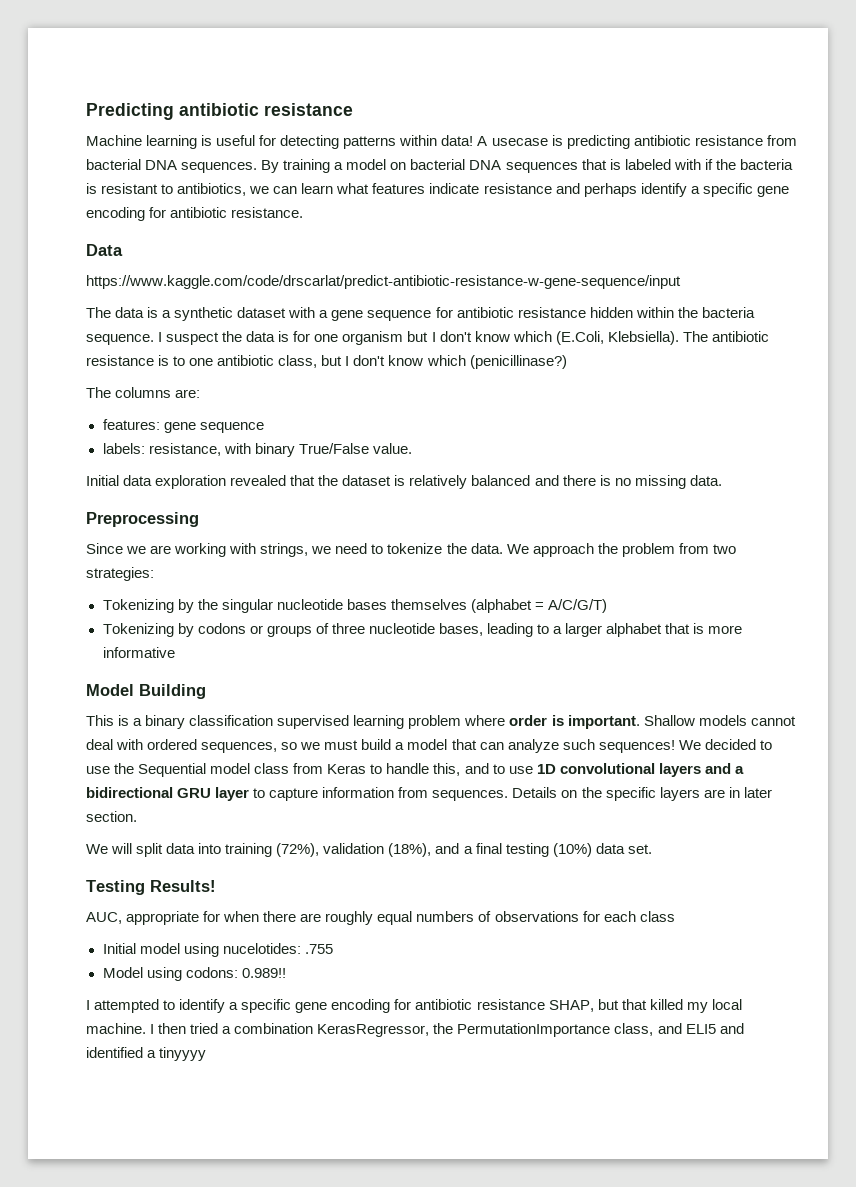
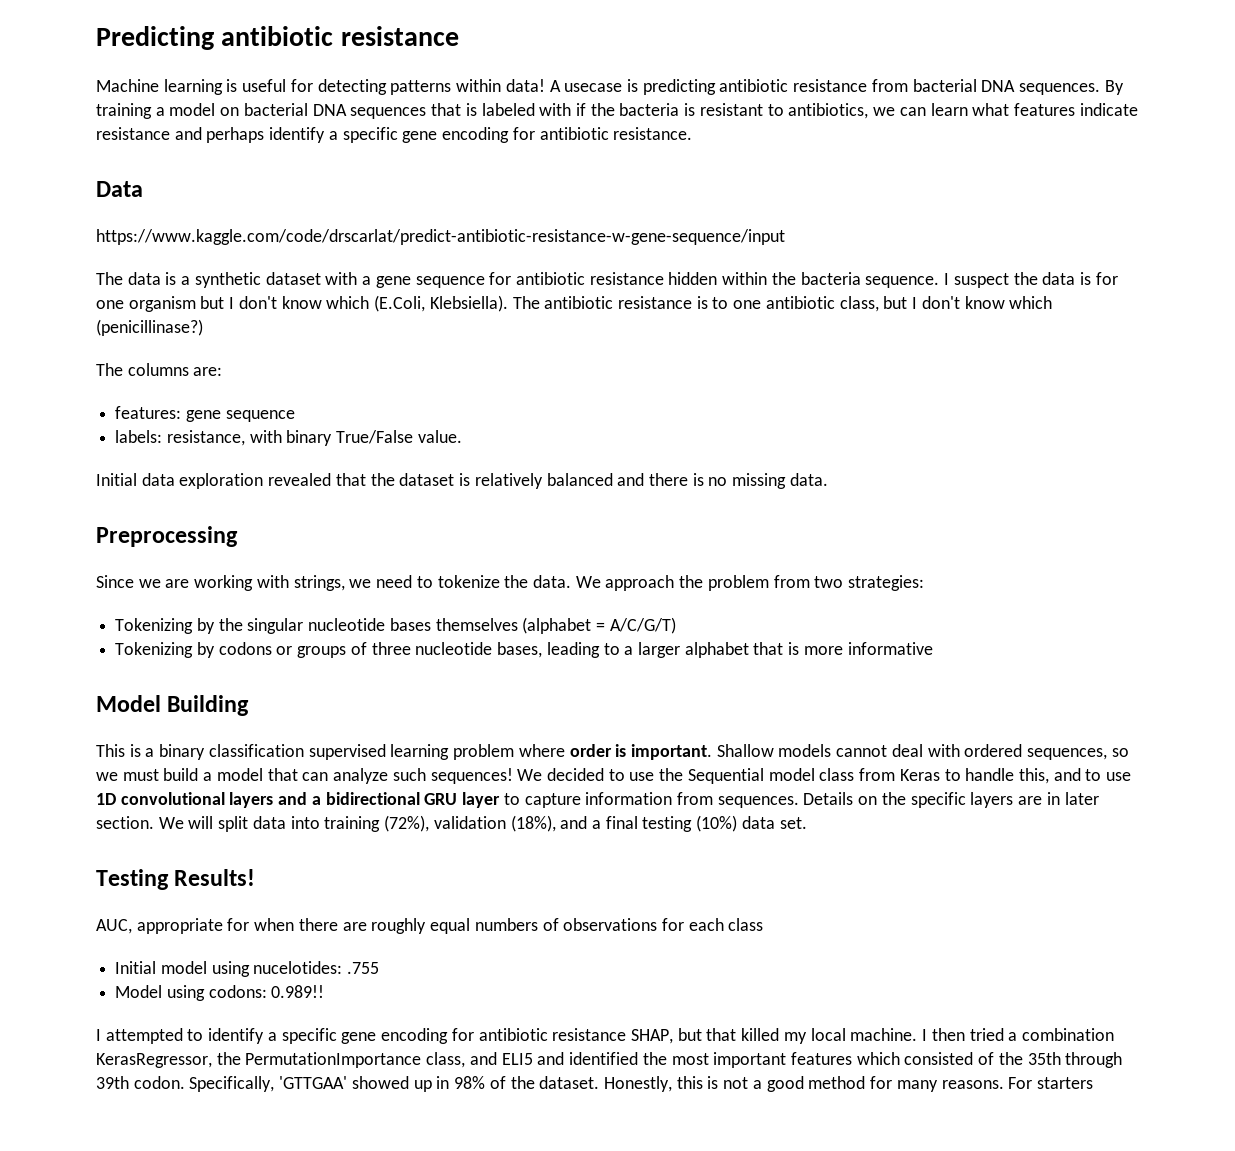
- Details on the specific layers are in later section.
- We will split data into training (72%), validation (18%), and a final testing (10%) data set.
+ Details on the specific layers are in later section. We will split data into training (72%), validation (18%), and a final testing (10%) data set.
- I then tried a combination KerasRegressor, the PermutationImportance class, and ELI5 and identified a tinyyyy
+ I then tried a combination KerasRegressor, the PermutationImportance class, and ELI5 and identified the most important features which consisted of the 35th through 39th codon. Specifically, 'GTTGAA' showed up in 98% of the dataset. Honestly, this is not a good method for many reasons. For starters

